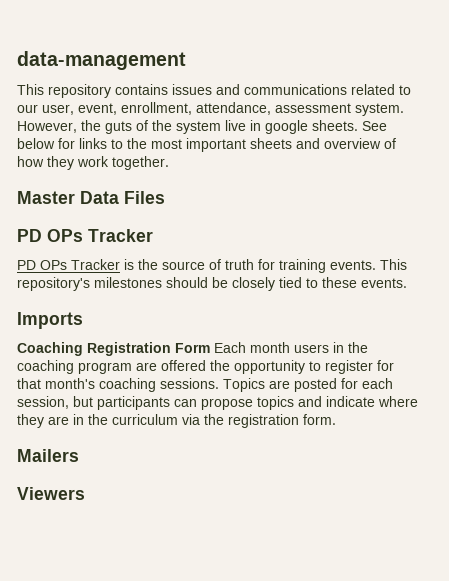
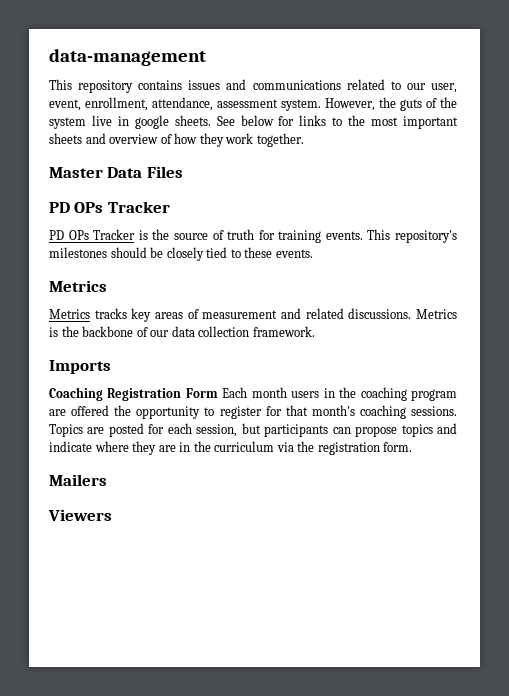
  This repository's milestones should be closely tied to these events.
+ Metrics
+ Metrics tracks key areas of measurement and related discussions. Metrics is the backbone of our data collection framework.

